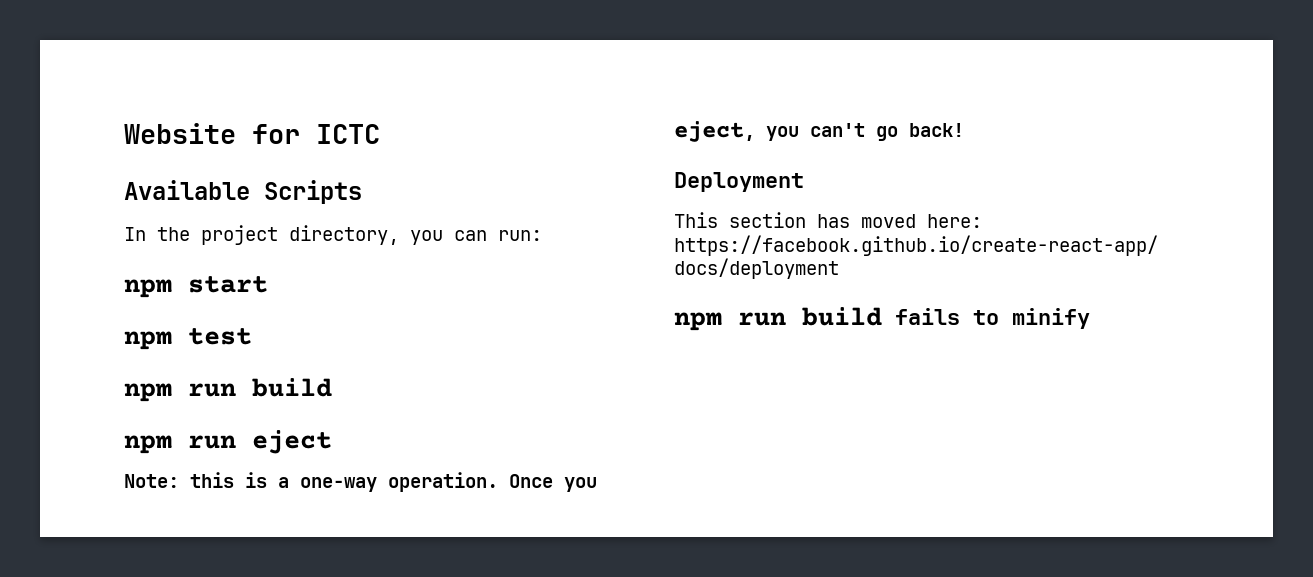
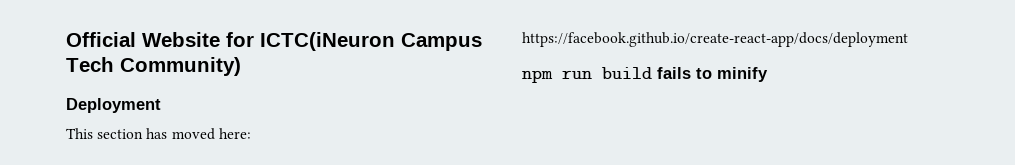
- Website for ICTC
- Available Scripts
- In the project directory, you can run:
- npm start
- npm test
- npm run build
- npm run eject
- Note: this is a one-way operation. Once you eject, you can't go back!
+ Official Website for ICTC(iNeuron Campus Tech Community)

